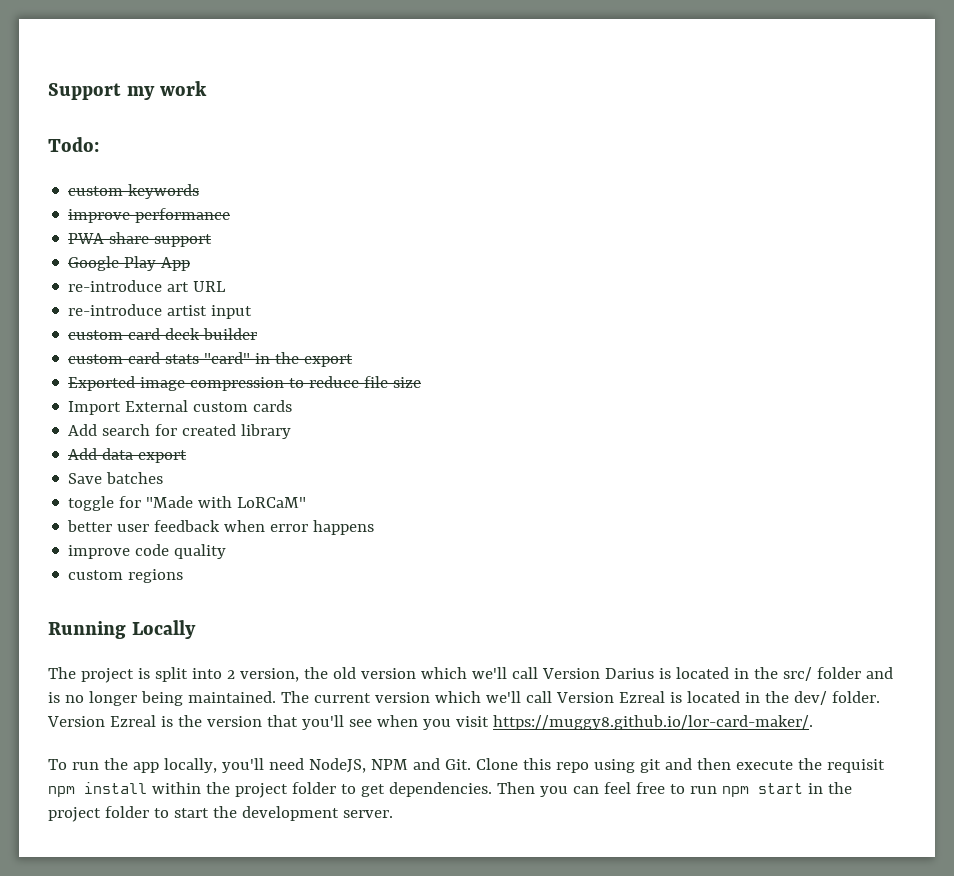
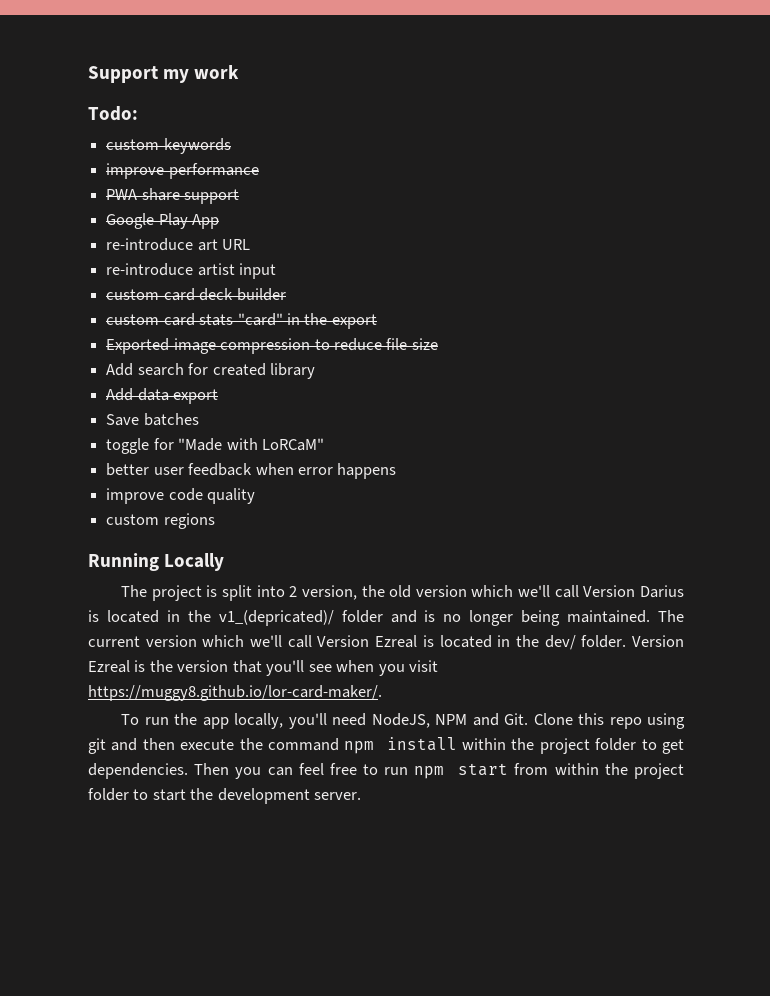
- Import External custom cards
- The project is split into 2 version, the old version which we'll call Version Darius is located in the src/ folder and is no longer being maintained.
+ The project is split into 2 version, the old version which we'll call Version Darius is located in the v1_(depricated)/ folder and is no longer being maintained.
- To run the app locally, you'll need NodeJS, NPM and Git. Clone this repo using git and then execute the requisit npm install within the project folder to get dependencies.
+ To run the app locally, you'll need NodeJS, NPM and Git. Clone this repo using git and then execute the command npm install within the project folder to get dependencies.
- Then you can feel free to run npm start in the project folder to start the development server.
+ Then you can feel free to run npm start from within the project folder to start the development server.

